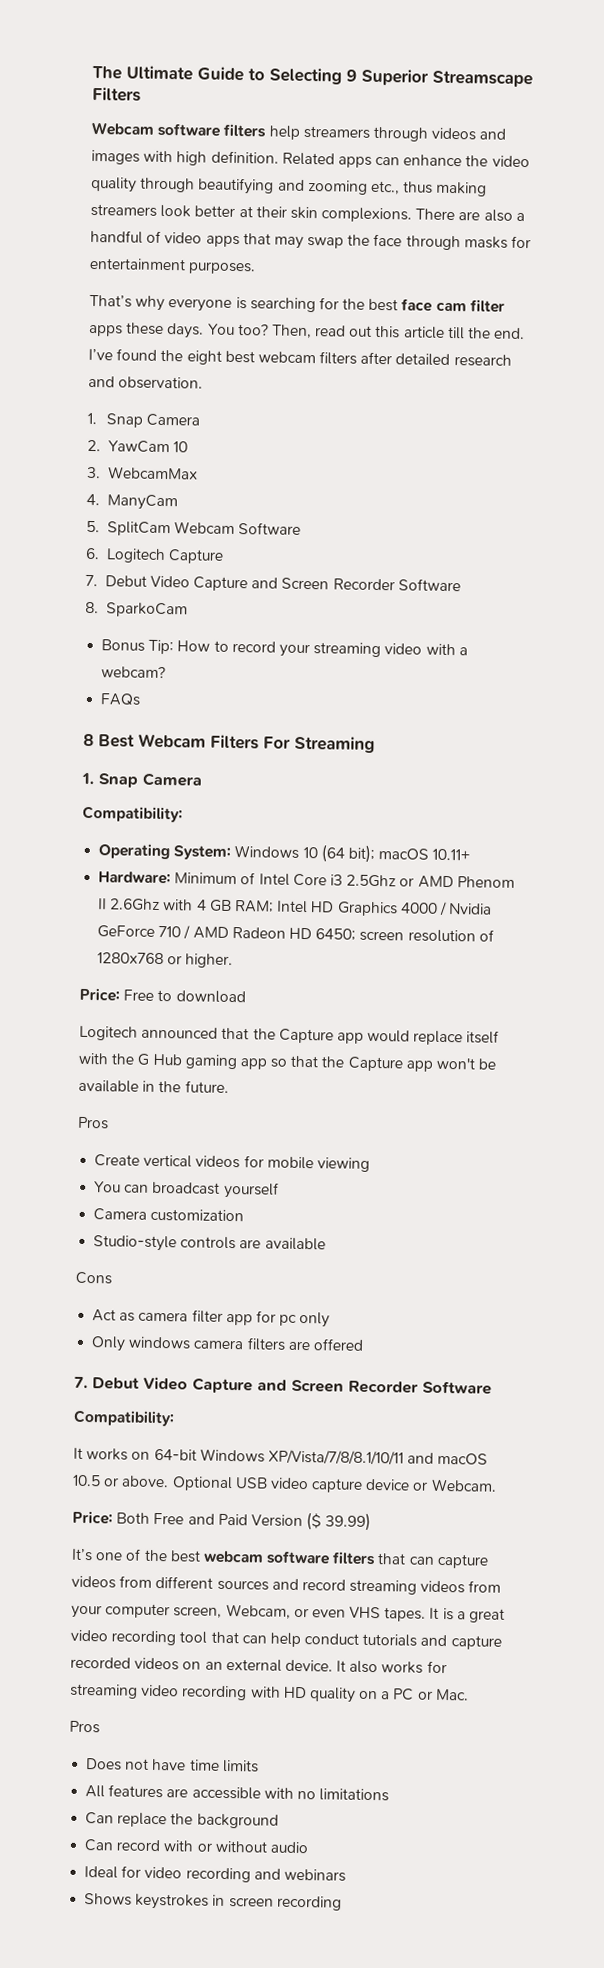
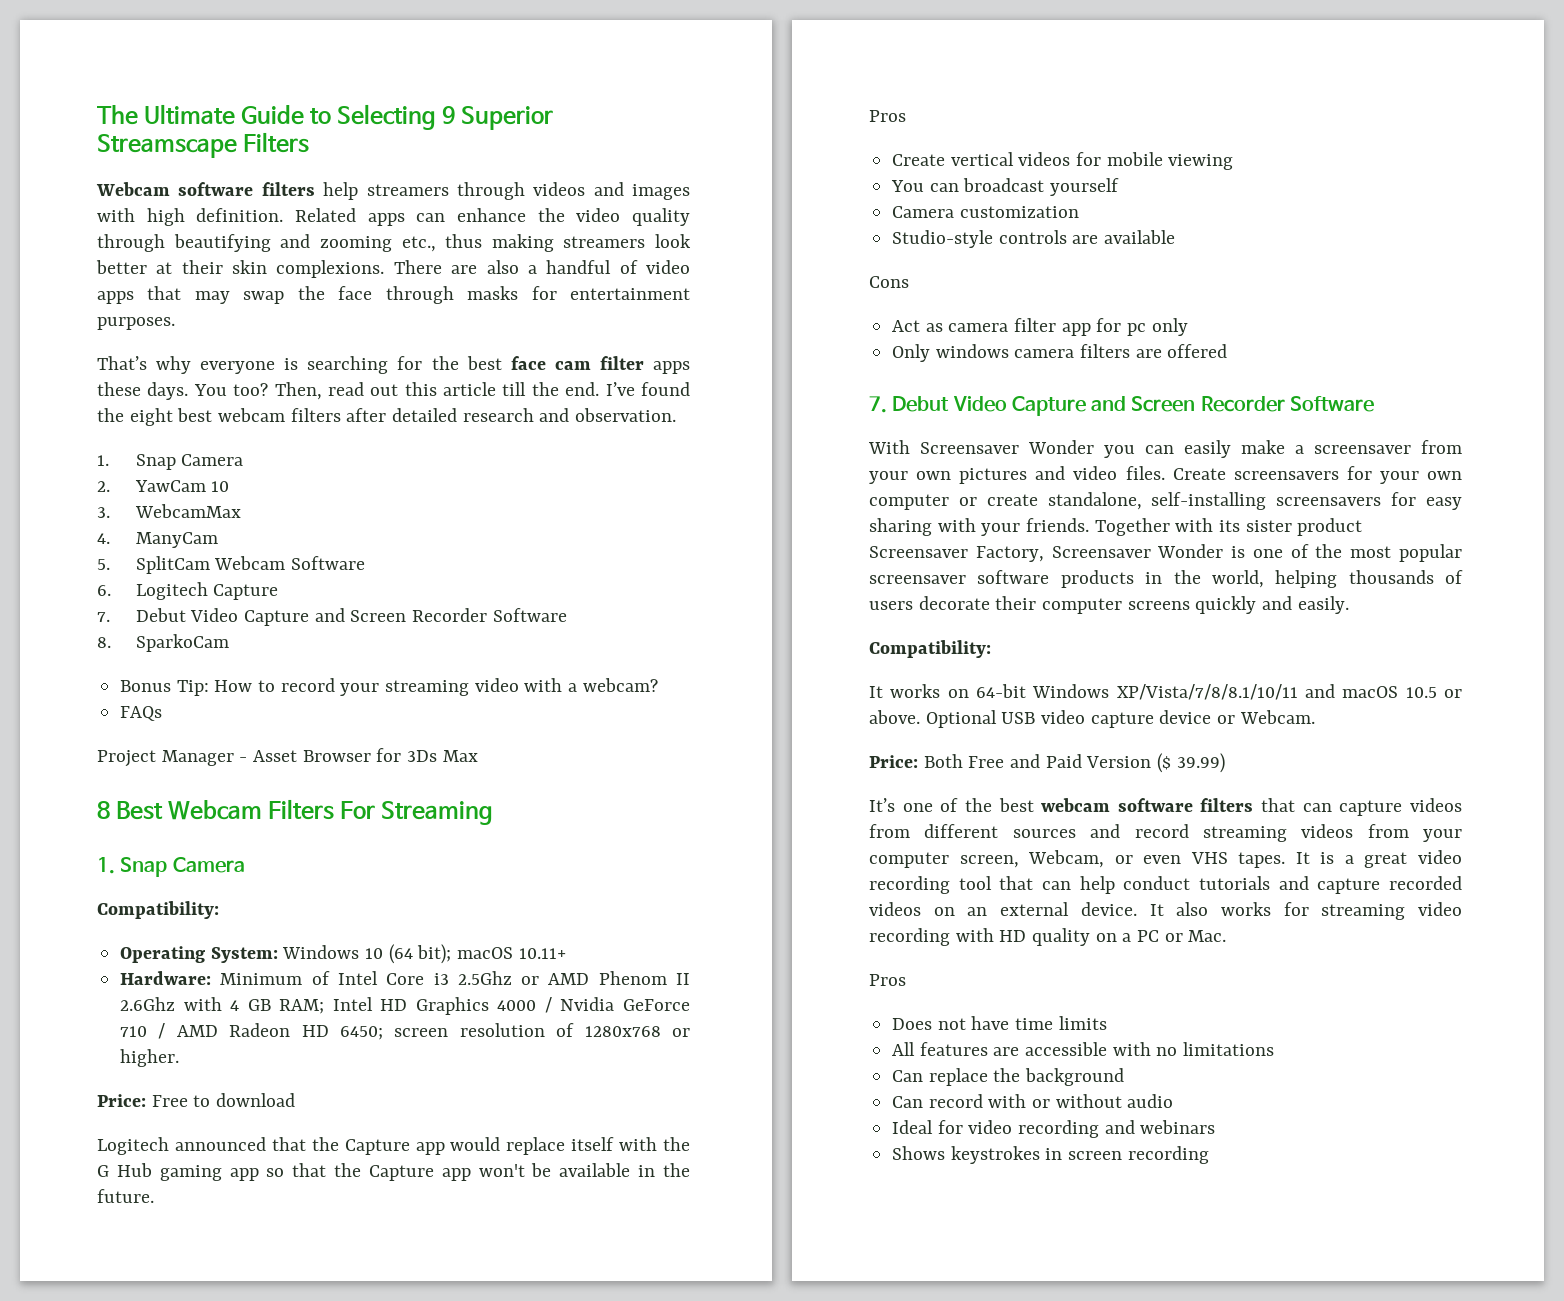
+ Project Manager - Asset Browser for 3Ds Max
+ With Screensaver Wonder you can easily make a screensaver from your own pictures and video files. Create screensavers for your own computer or create standalone, self-installing screensavers for easy sharing with your friends. Together with its sister product Screensaver Factory, Screensaver Wonder is one of the most popular screensaver software products in the world, helping thousands of users decorate their computer screens quickly and easily.

